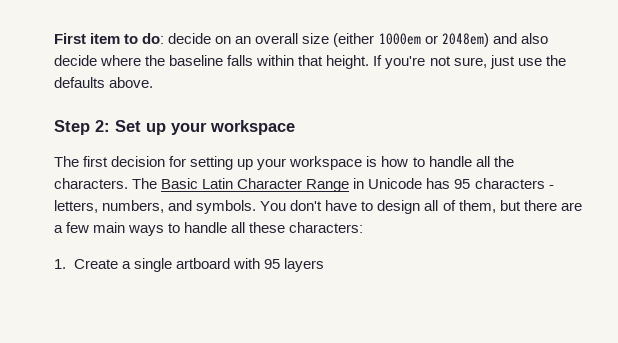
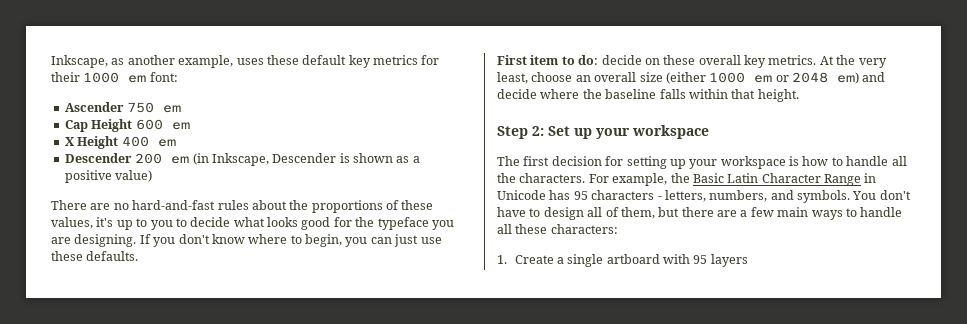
+ Inkscape, as another example, uses these default key metrics for their 1000 em font:
+ Ascender 750 em
+ Cap Height 600 em
+ X Height 400 em
+ Descender 200 em (in Inkscape, Descender is shown as a positive value)
+ There are no hard-and-fast rules about the proportions of these values, it's up to you to decide what looks good for the typeface you are designing. If you don't know where to begin, you can just use these defaults.
- First item to do: decide on an overall size (either 1000em or 2048em) and also decide where the baseline falls within that height. If you're not sure, just use the defaults above.
+ First item to do: decide on these overall key metrics. At the very least, choose an overall size (either 1000 em or 2048 em) and decide where the baseline falls within that height.
- The Basic Latin Character Range in Unicode has 95 characters - letters, numbers, and symbols.
+ For example, the Basic Latin Character Range in Unicode has 95 characters - letters, numbers, and symbols.

